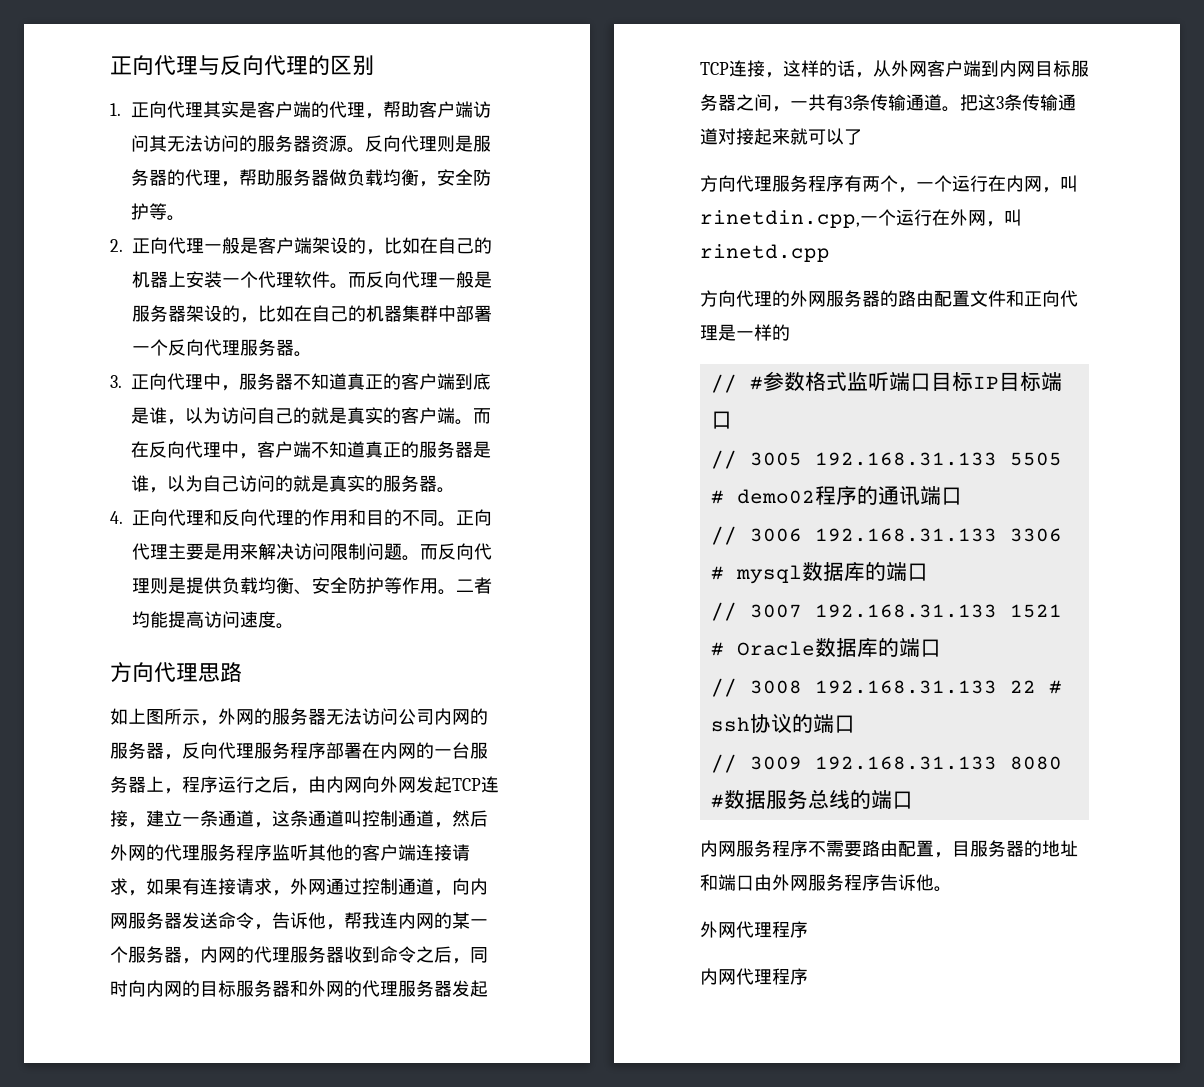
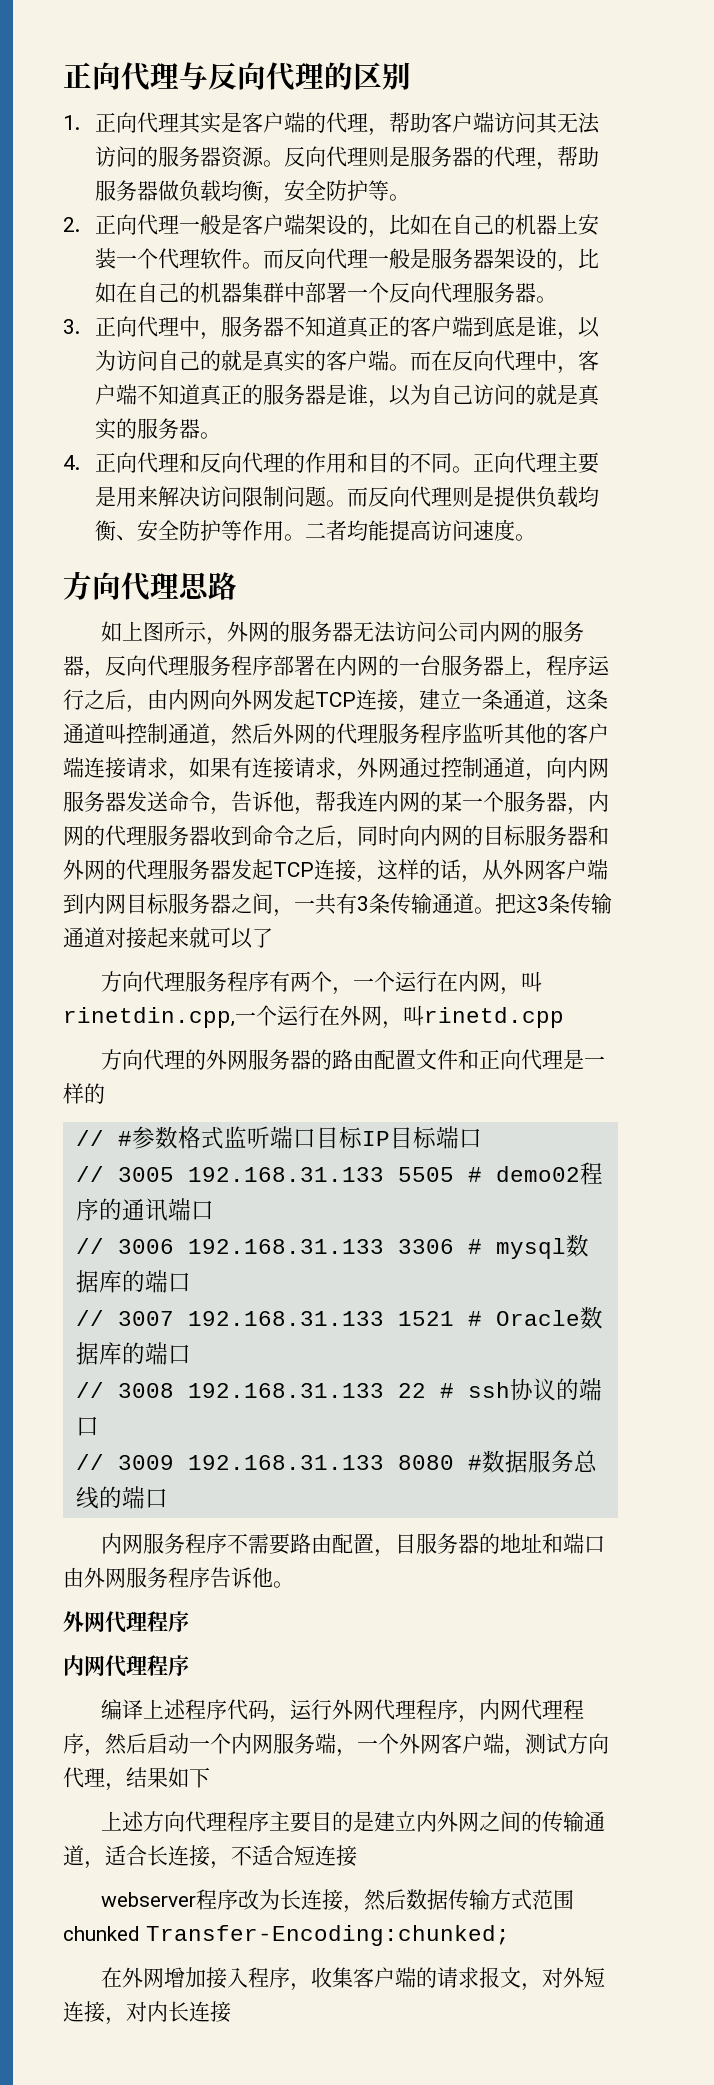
+ 编译上述程序代码，运行外网代理程序，内网代理程序，然后启动一个内网服务端，一个外网客户端，测试方向代理，结果如下
+ 上述方向代理程序主要目的是建立内外网之间的传输通道，适合长连接，不适合短连接
+ webserver程序改为长连接，然后数据传输方式范围chunked Transfer-Encoding:chunked;
+ 在外网增加接入程序，收集客户端的请求报文，对外短连接，对内长连接

